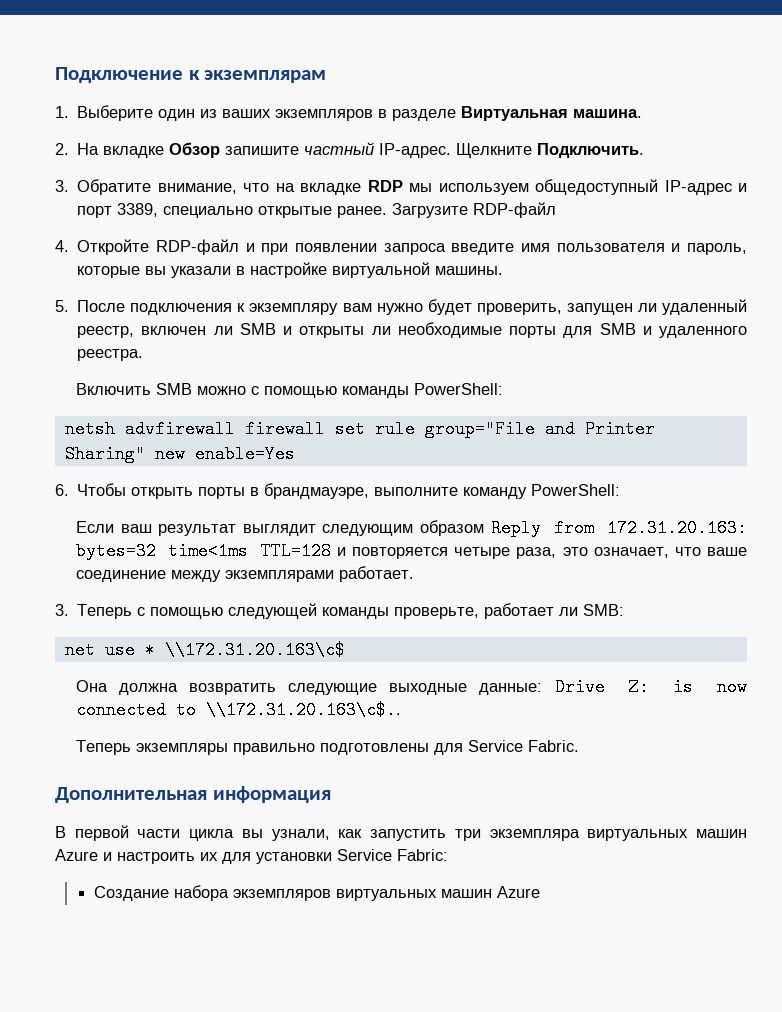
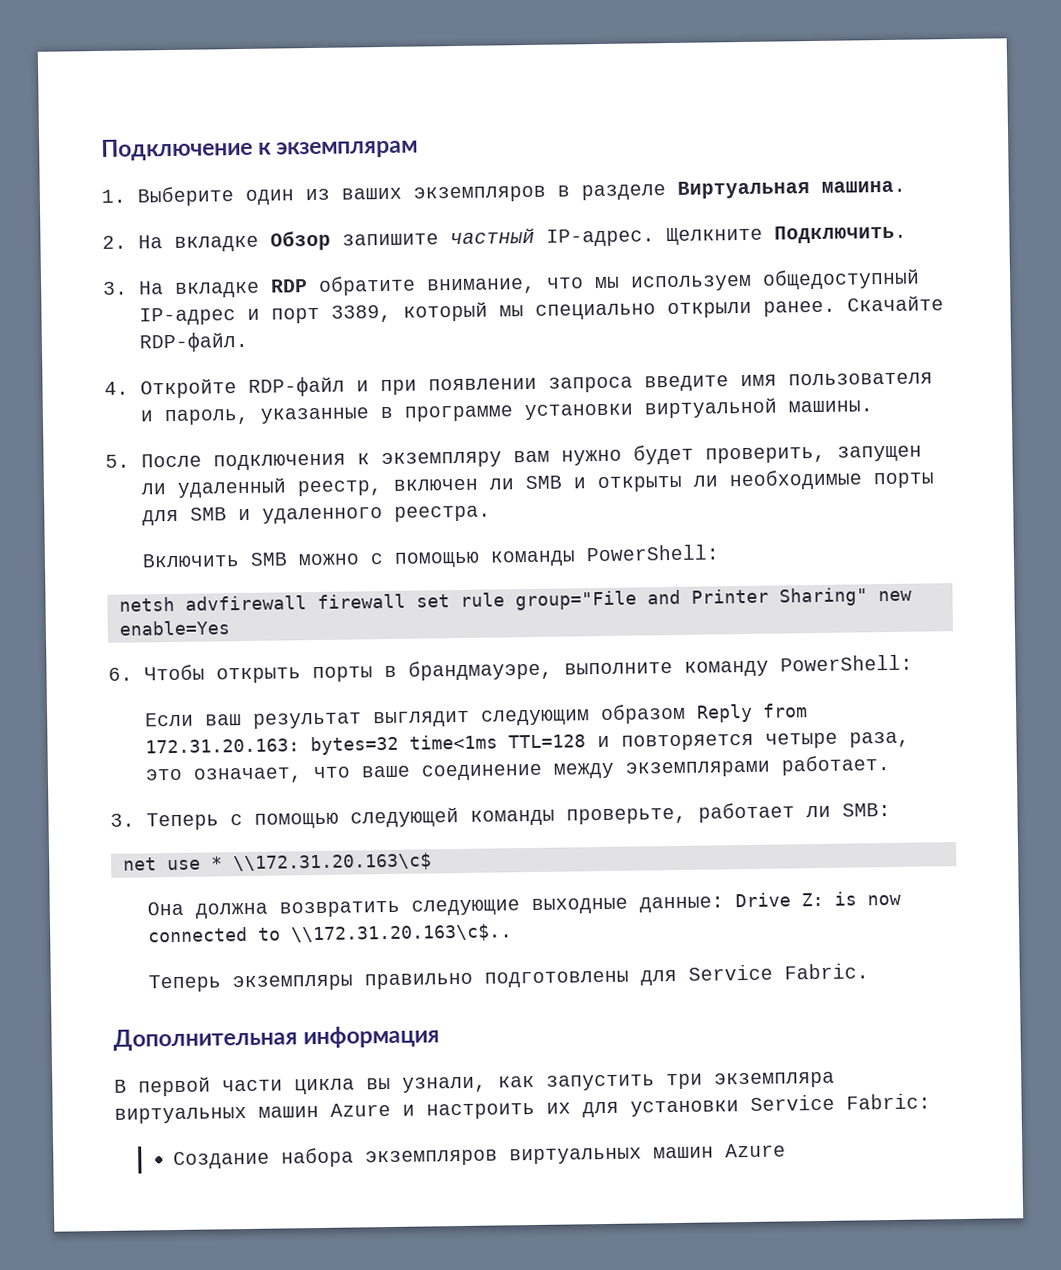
- 3. Обратите внимание, что на вкладке RDP мы используем общедоступный IP-адрес и порт 3389, специально открытые ранее. Загрузите RDP-файл
+ 3. На вкладке RDP обратите внимание, что мы используем общедоступный IP-адрес и порт 3389, который мы специально открыли ранее. Скачайте RDP-файл.
- 4. Откройте RDP-файл и при появлении запроса введите имя пользователя и пароль, которые вы указали в настройке виртуальной машины.
+ 4. Откройте RDP-файл и при появлении запроса введите имя пользователя и пароль, указанные в программе установки виртуальной машины.

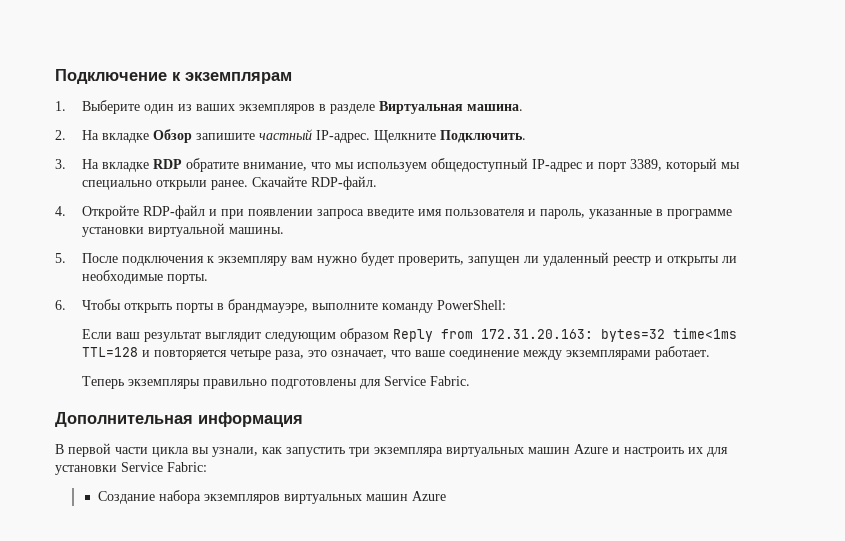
- 5. После подключения к экземпляру вам нужно будет проверить, запущен ли удаленный реестр, включен ли SMB и открыты ли необходимые порты для SMB и удаленного реестра.
- Включить SMB можно с помощью команды PowerShell:
- netsh advfirewall firewall set rule group="File and Printer Sharing" new enable=Yes
+ 5. После подключения к экземпляру вам нужно будет проверить, запущен ли удаленный реестр и открыты ли необходимые порты.
- 3. Теперь с помощью следующей команды проверьте, работает ли SMB:
- net use * \\172.31.20.163\c$
- Она должна возвратить следующие выходные данные: Drive Z: is now connected to \\172.31.20.163\c$..

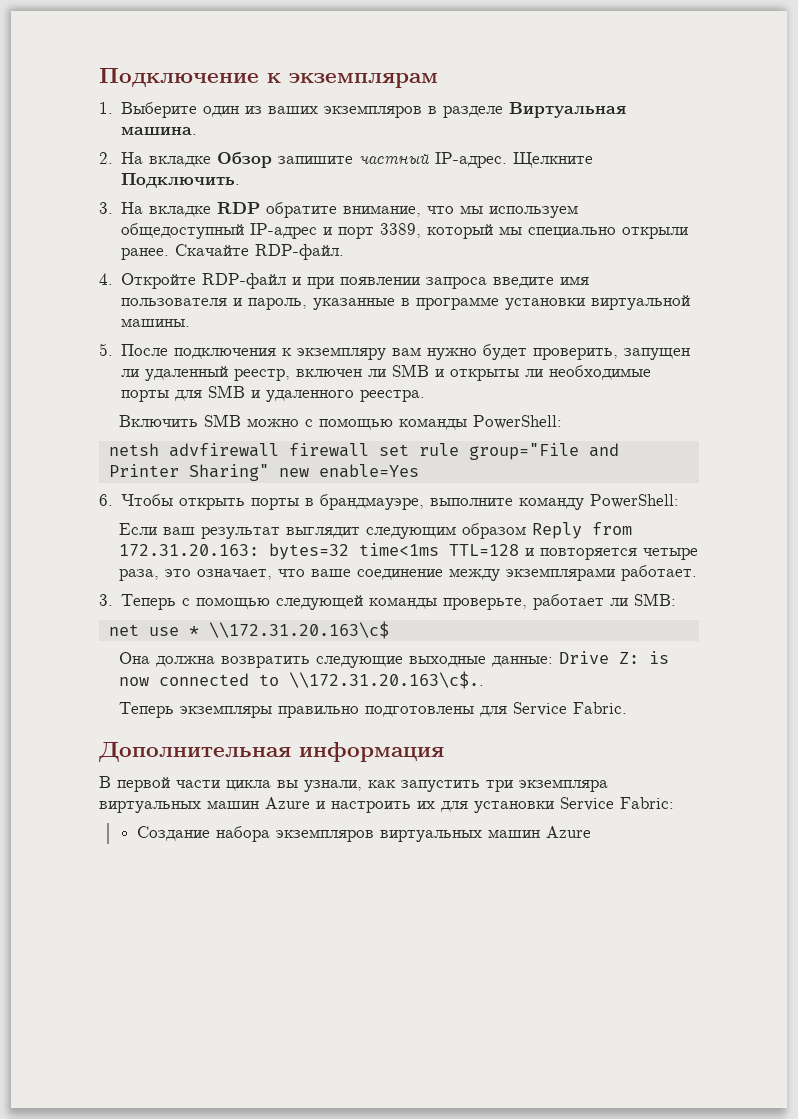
- 5. После подключения к экземпляру вам нужно будет проверить, запущен ли удаленный реестр и открыты ли необходимые порты.
+ 5. После подключения к экземпляру вам нужно будет проверить, запущен ли удаленный реестр, включен ли SMB и открыты ли необходимые порты для SMB и удаленного реестра.
+ Включить SMB можно с помощью команды PowerShell:
+ netsh advfirewall firewall set rule group="File and Printer Sharing" new enable=Yes
+ 3. Теперь с помощью следующей команды проверьте, работает ли SMB:
+ net use * \\172.31.20.163\c$
+ Она должна возвратить следующие выходные данные: Drive Z: is now connected to \\172.31.20.163\c$..

